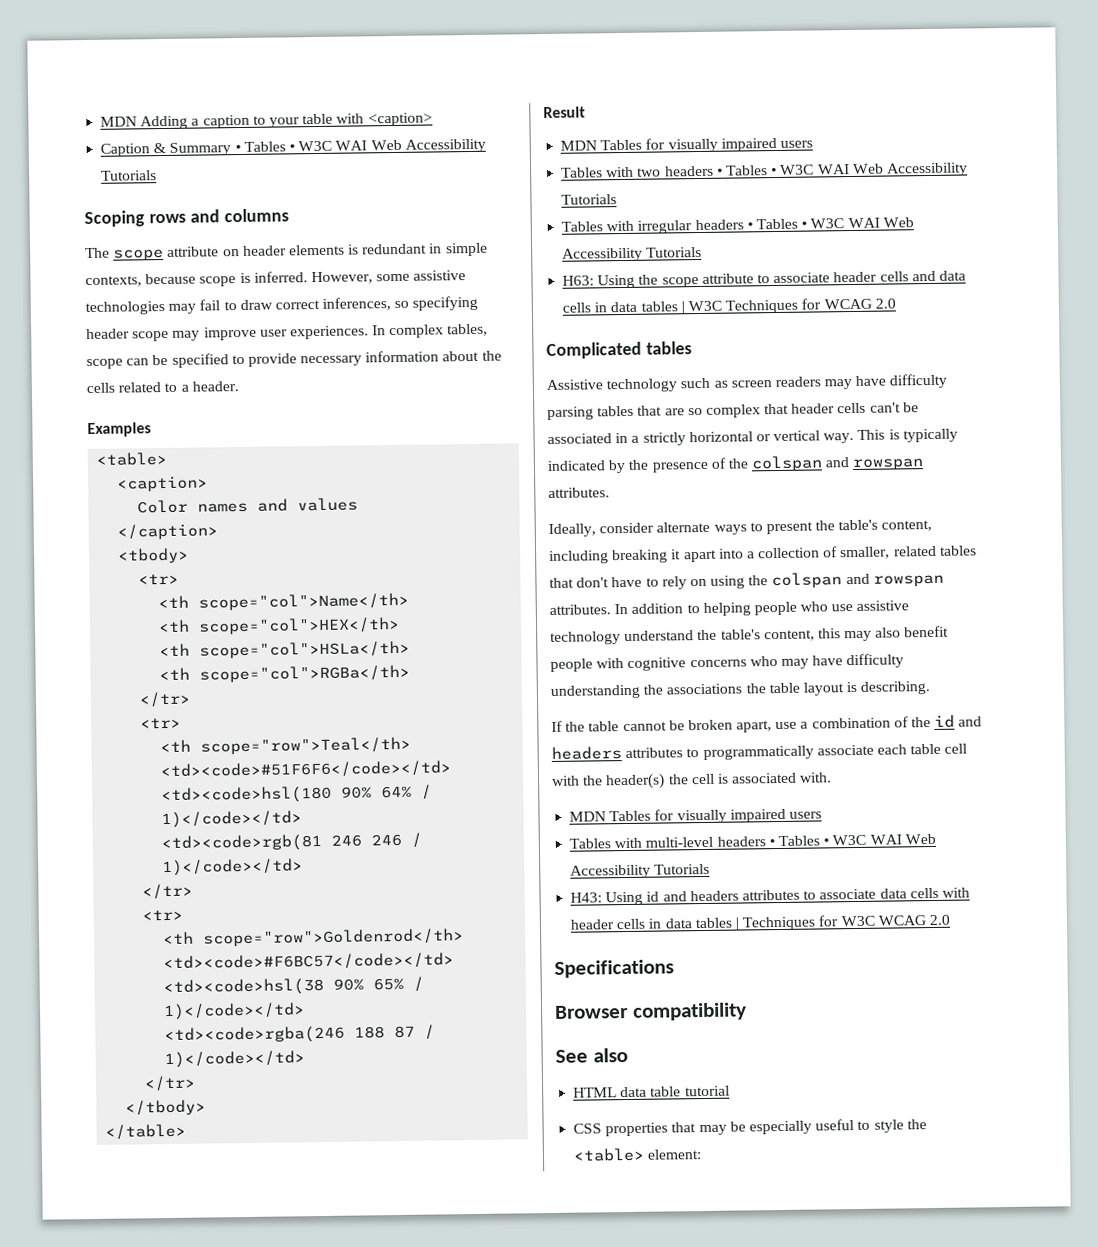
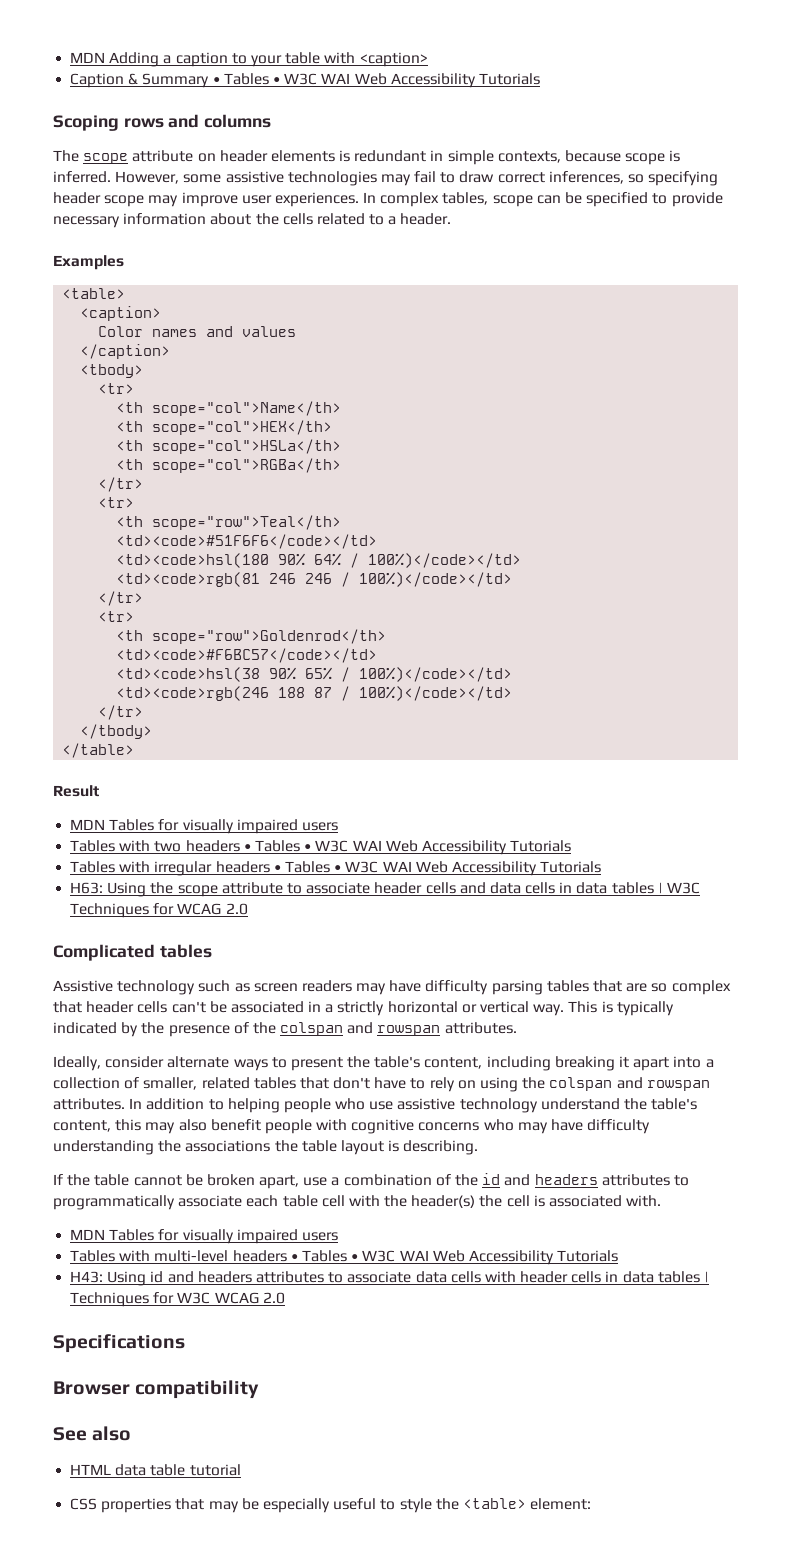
- <td><code>hsl(180 90% 64% / 1)</code></td>
+ <td><code>hsl(180 90% 64% / 100%)</code></td>
- <td><code>rgb(81 246 246 / 1)</code></td>
+ <td><code>rgb(81 246 246 / 100%)</code></td>
- <td><code>hsl(38 90% 65% / 1)</code></td>
- <td><code>rgba(246 188 87 / 1)</code></td>
+ <td><code>hsl(38 90% 65% / 100%)</code></td>
+ <td><code>rgb(246 188 87 / 100%)</code></td>

